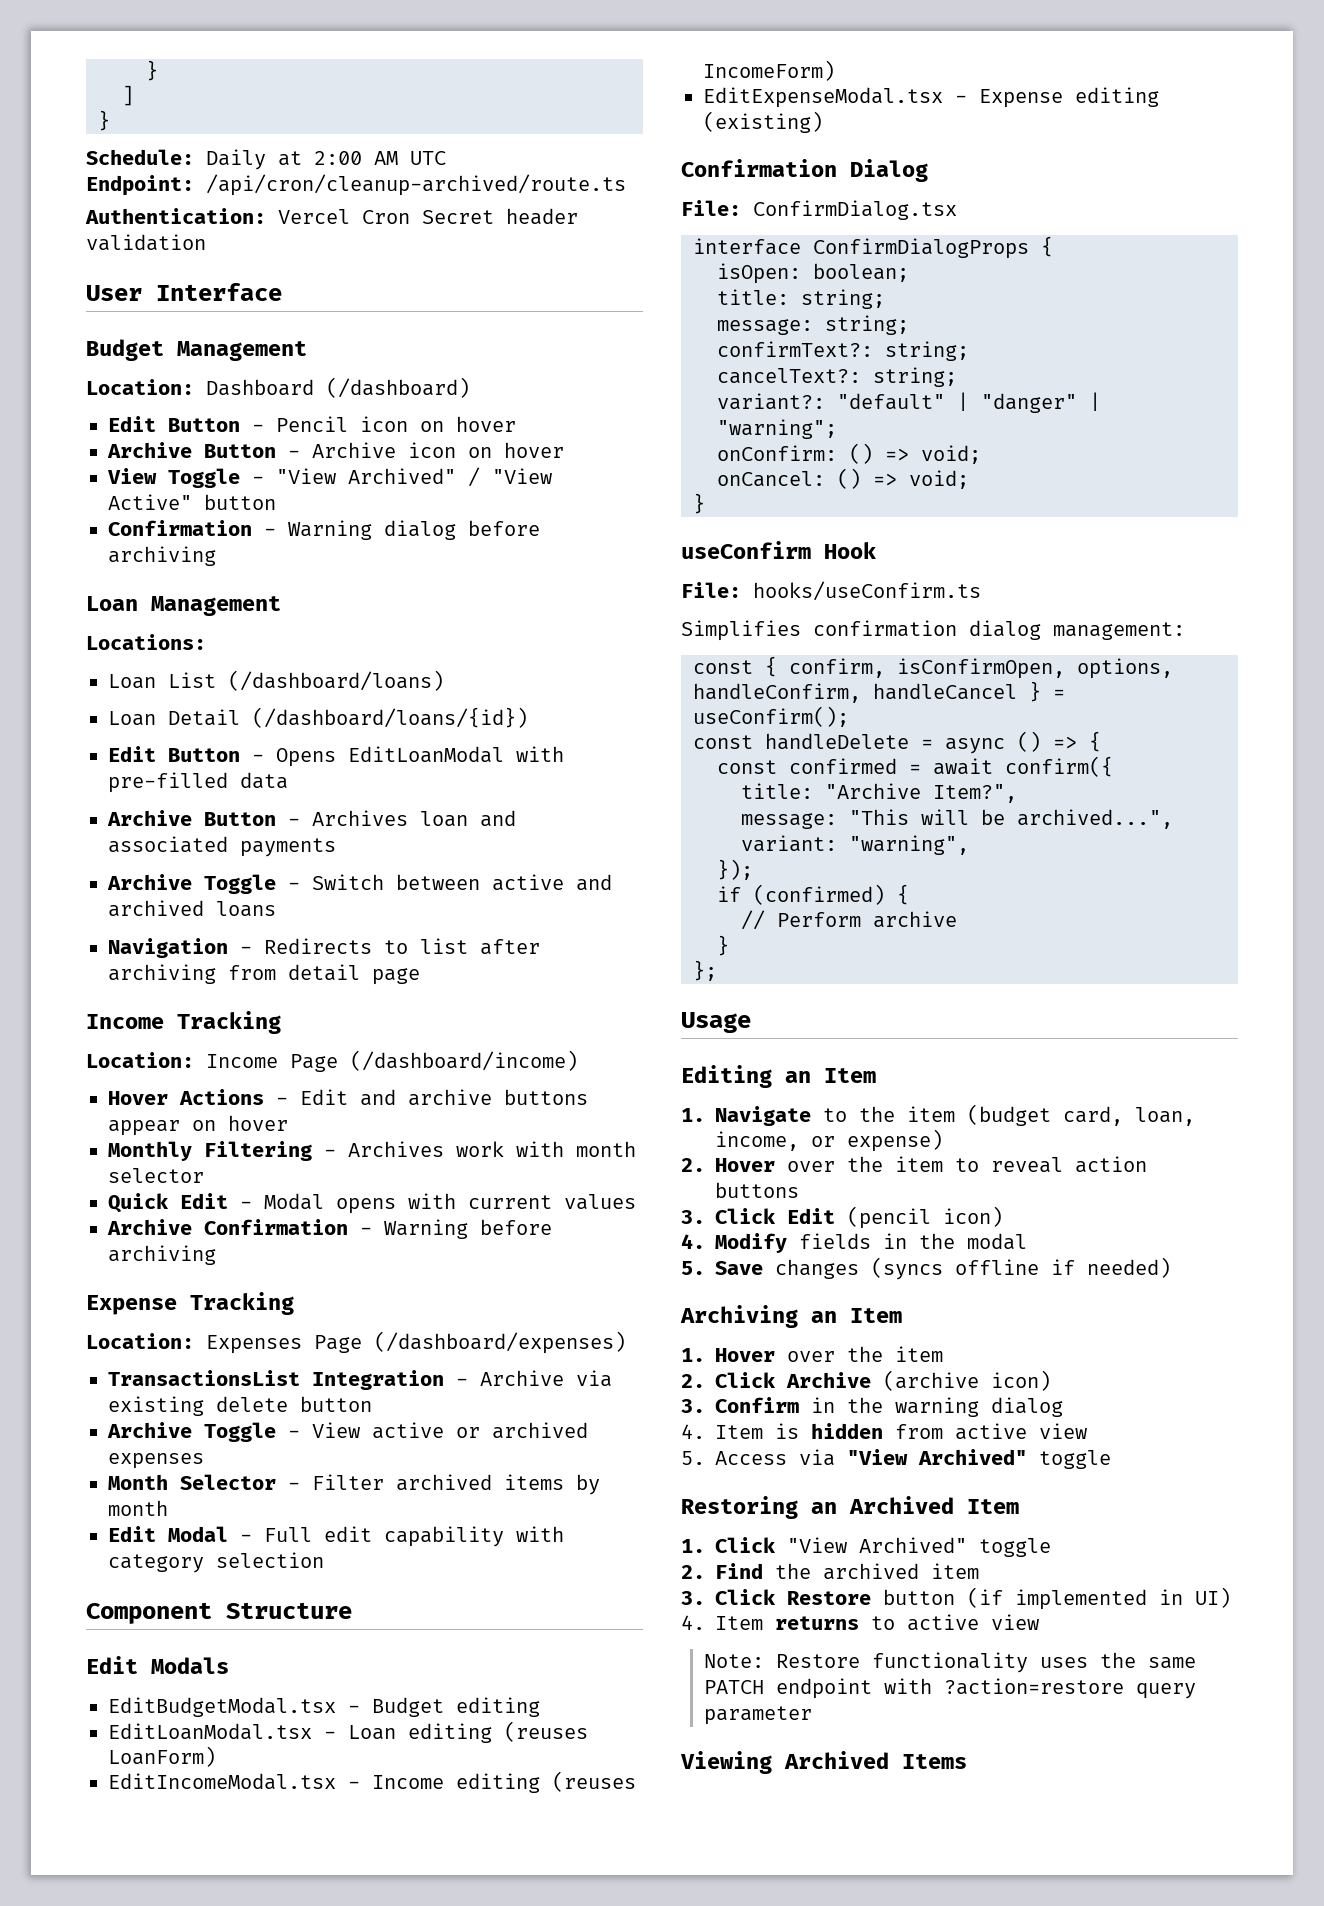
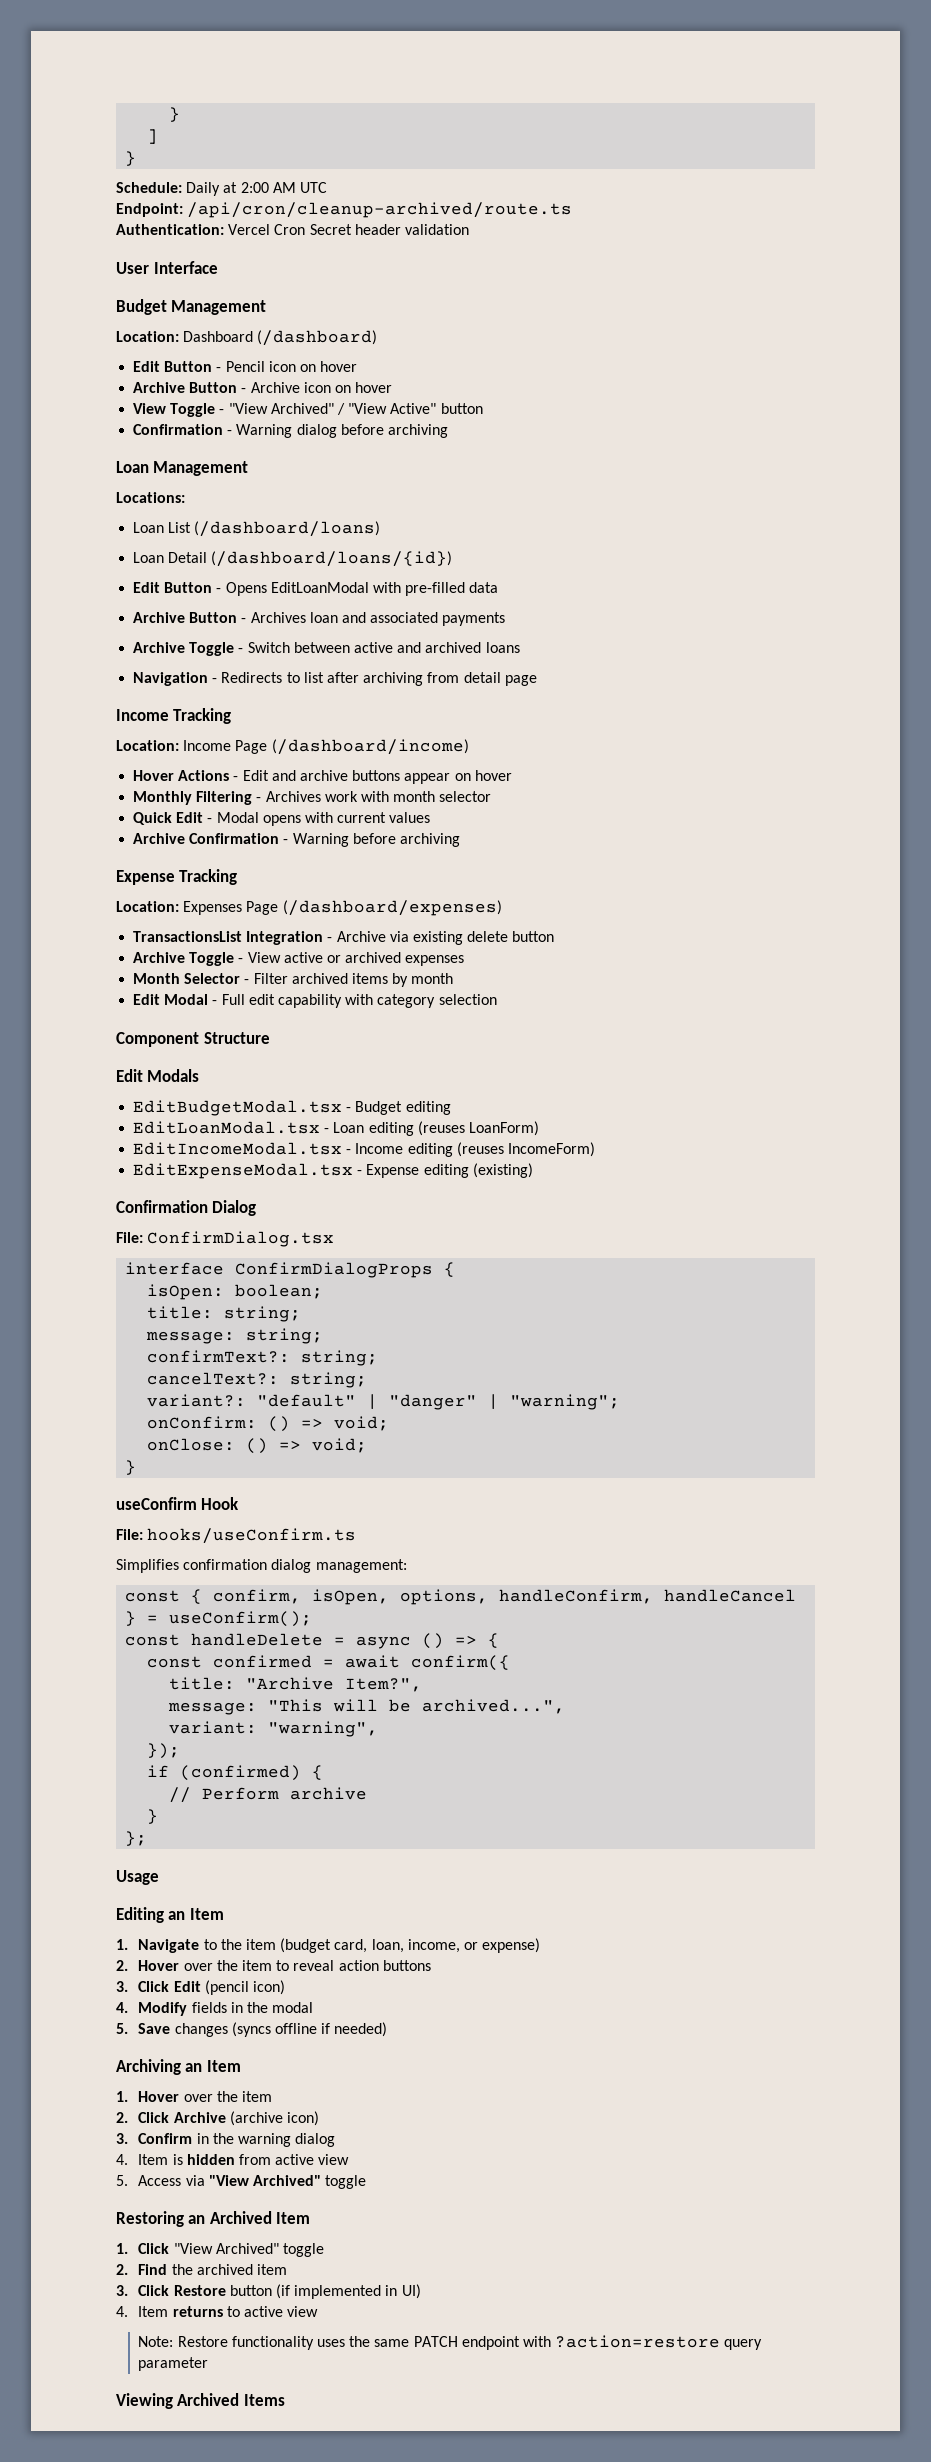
- onCancel: () => void;
+ onClose: () => void;
- const { confirm, isConfirmOpen, options, handleConfirm, handleCancel } = useConfirm();
+ const { confirm, isOpen, options, handleConfirm, handleCancel } = useConfirm();

